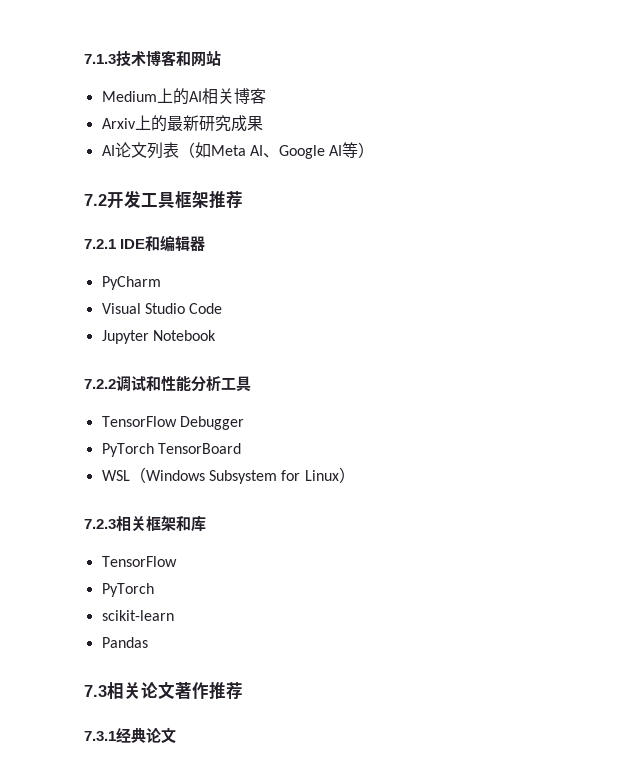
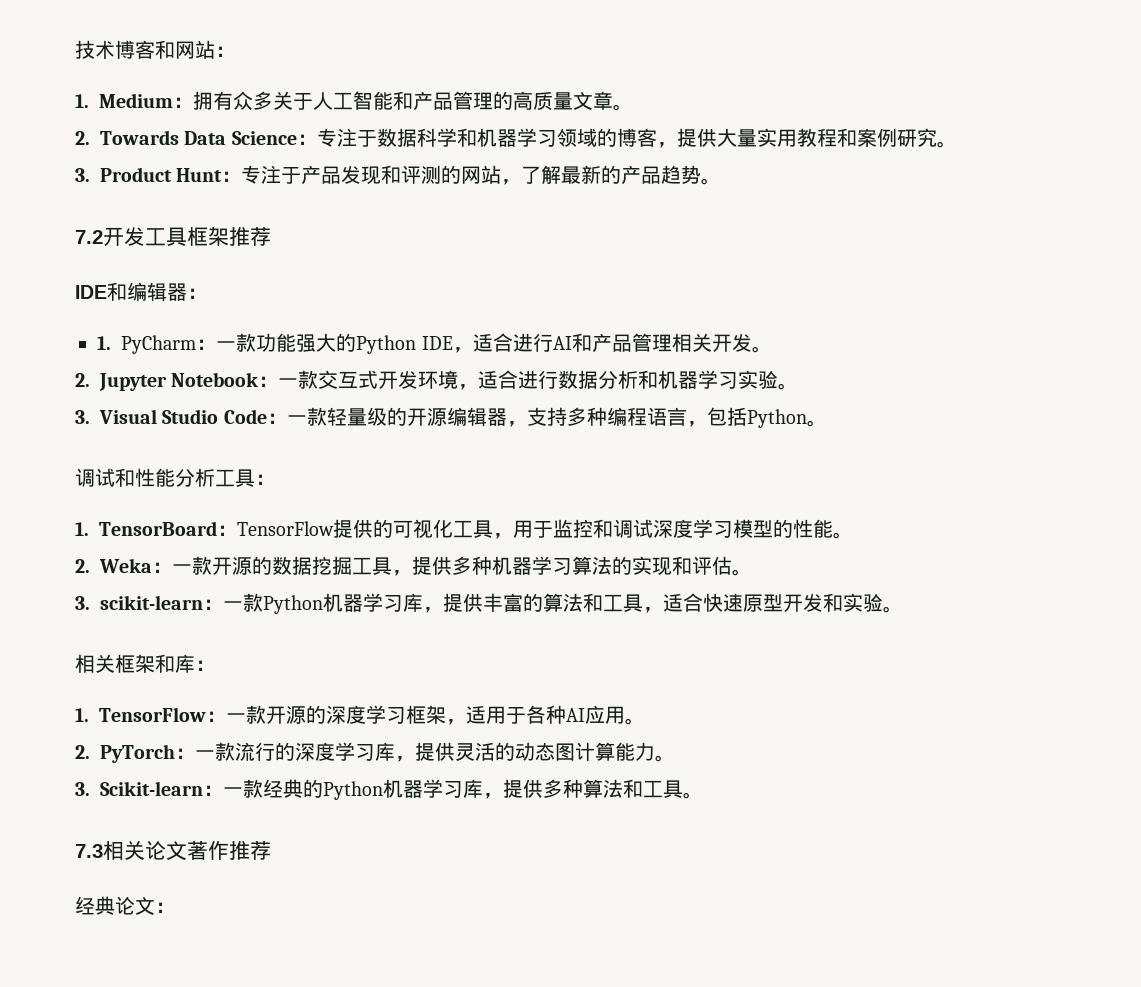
- 7.1.3技术博客和网站
- Medium上的AI相关博客
- Arxiv上的最新研究成果
- AI论文列表（如Meta AI、Google AI等）
+ 技术博客和网站：
+ 1. Medium：拥有众多关于人工智能和产品管理的高质量文章。
+ 2. Towards Data Science：专注于数据科学和机器学习领域的博客，提供大量实用教程和案例研究。
+ 3. Product Hunt：专注于产品发现和评测的网站，了解最新的产品趋势。
- 7.2.1 IDE和编辑器
- PyCharm
- Visual Studio Code
- Jupyter Notebook
- 7.2.2调试和性能分析工具
- TensorFlow Debugger
- PyTorch TensorBoard
- WSL（Windows Subsystem for Linux）
- 7.2.3相关框架和库
- TensorFlow
- PyTorch
- scikit-learn
- Pandas
+ IDE和编辑器：
+ 1. PyCharm：一款功能强大的Python IDE，适合进行AI和产品管理相关开发。
+ 2. Jupyter Notebook：一款交互式开发环境，适合进行数据分析和机器学习实验。
+ 3. Visual Studio Code：一款轻量级的开源编辑器，支持多种编程语言，包括Python。
+ 调试和性能分析工具：
+ 1. TensorBoard：TensorFlow提供的可视化工具，用于监控和调试深度学习模型的性能。
+ 2. Weka：一款开源的数据挖掘工具，提供多种机器学习算法的实现和评估。
+ 3. scikit-learn：一款Python机器学习库，提供丰富的算法和工具，适合快速原型开发和实验。
+ 相关框架和库：
+ 1. TensorFlow：一款开源的深度学习框架，适用于各种AI应用。
+ 2. PyTorch：一款流行的深度学习库，提供灵活的动态图计算能力。
+ 3. Scikit-learn：一款经典的Python机器学习库，提供多种算法和工具。
- 7.3.1经典论文
+ 经典论文：

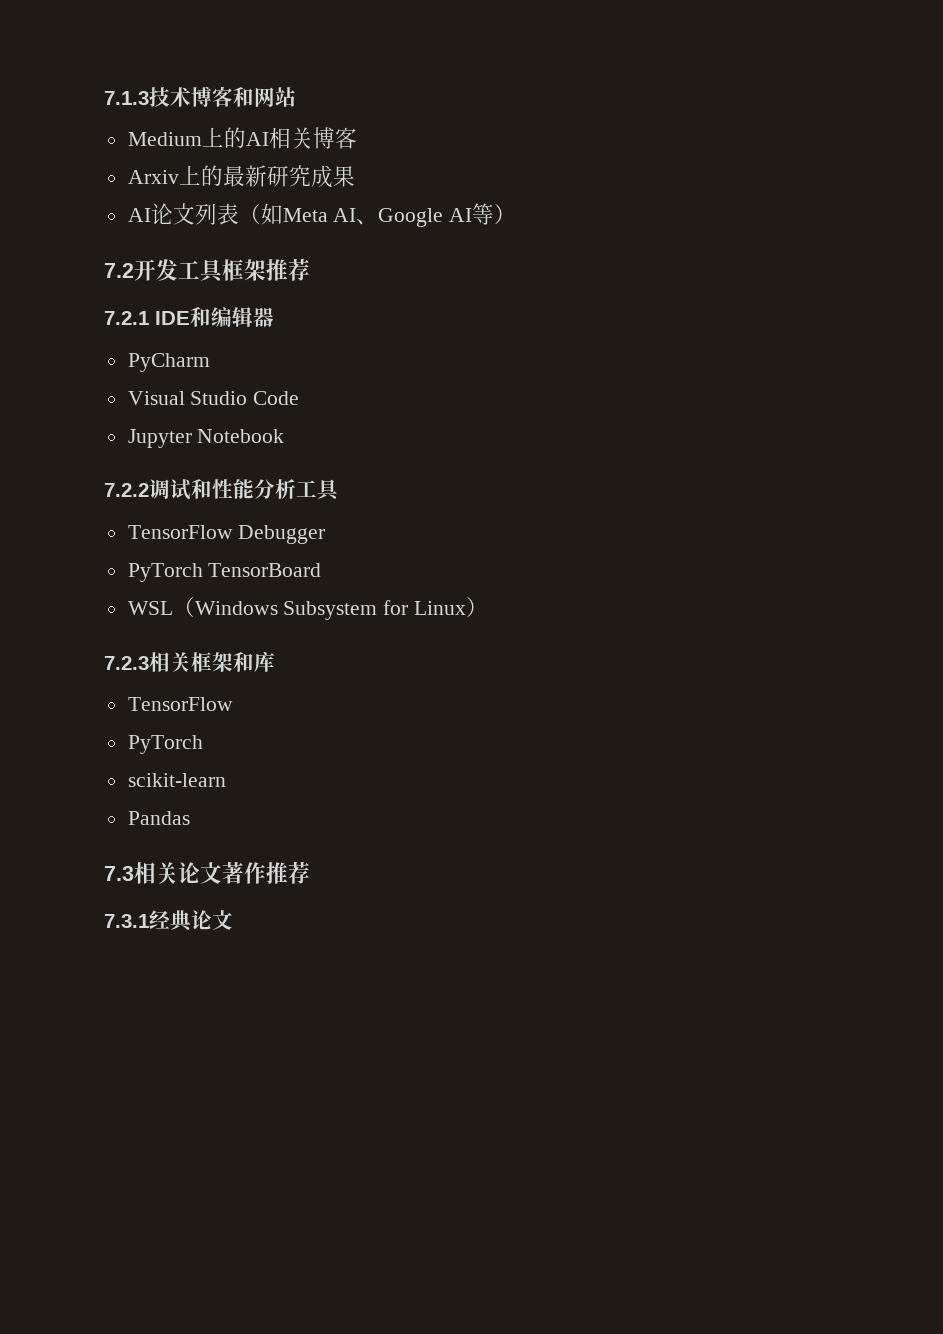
- 技术博客和网站：
- 1. Medium：拥有众多关于人工智能和产品管理的高质量文章。
- 2. Towards Data Science：专注于数据科学和机器学习领域的博客，提供大量实用教程和案例研究。
- 3. Product Hunt：专注于产品发现和评测的网站，了解最新的产品趋势。
+ 7.1.3技术博客和网站
+ Medium上的AI相关博客
+ Arxiv上的最新研究成果
+ AI论文列表（如Meta AI、Google AI等）
- IDE和编辑器：
- 1. PyCharm：一款功能强大的Python IDE，适合进行AI和产品管理相关开发。
- 2. Jupyter Notebook：一款交互式开发环境，适合进行数据分析和机器学习实验。
- 3. Visual Studio Code：一款轻量级的开源编辑器，支持多种编程语言，包括Python。
- 调试和性能分析工具：
- 1. TensorBoard：TensorFlow提供的可视化工具，用于监控和调试深度学习模型的性能。
- 2. Weka：一款开源的数据挖掘工具，提供多种机器学习算法的实现和评估。
- 3. scikit-learn：一款Python机器学习库，提供丰富的算法和工具，适合快速原型开发和实验。
- 相关框架和库：
- 1. TensorFlow：一款开源的深度学习框架，适用于各种AI应用。
- 2. PyTorch：一款流行的深度学习库，提供灵活的动态图计算能力。
- 3. Scikit-learn：一款经典的Python机器学习库，提供多种算法和工具。
+ 7.2.1 IDE和编辑器
+ PyCharm
+ Visual Studio Code
+ Jupyter Notebook
+ 7.2.2调试和性能分析工具
+ TensorFlow Debugger
+ PyTorch TensorBoard
+ WSL（Windows Subsystem for Linux）
+ 7.2.3相关框架和库
+ TensorFlow
+ PyTorch
+ scikit-learn
+ Pandas
- 经典论文：
+ 7.3.1经典论文

